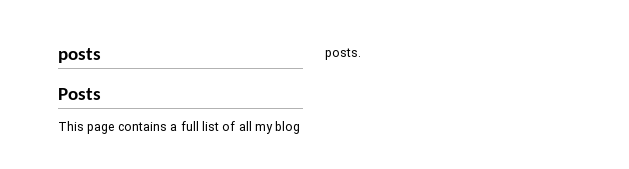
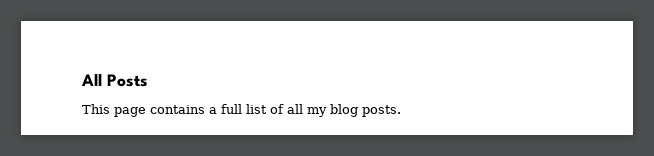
- posts
- Posts
+ All Posts

